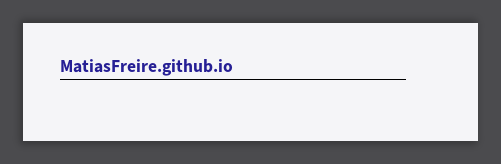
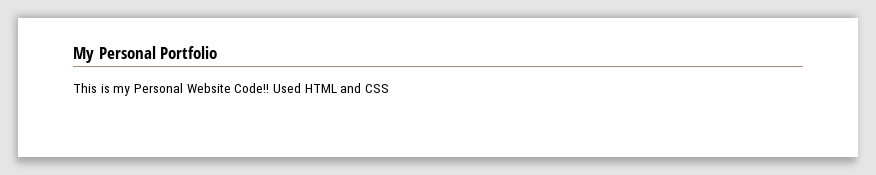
- MatiasFreire.github.io
+ My Personal Portfolio
+ This is my Personal Website Code!! Used HTML and CSS

